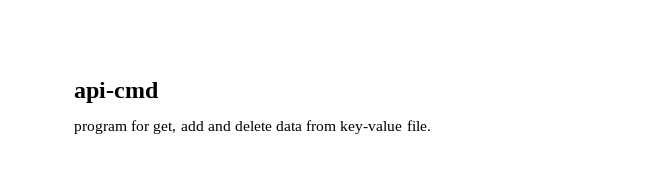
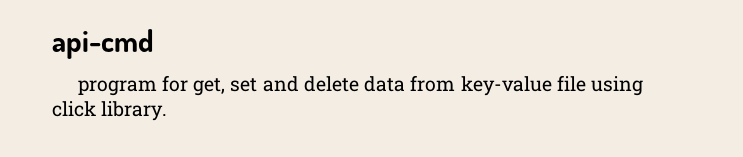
- program for get, add and delete data from key-value file.
+ program for get, set and delete data from key-value file using click library.

